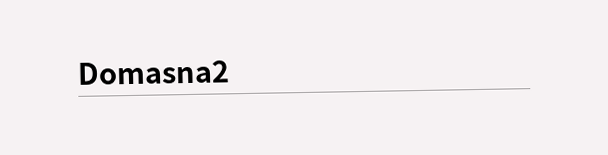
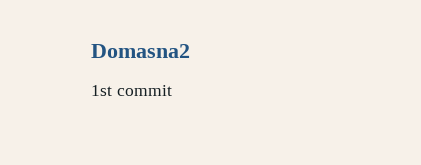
+ 1st commit

